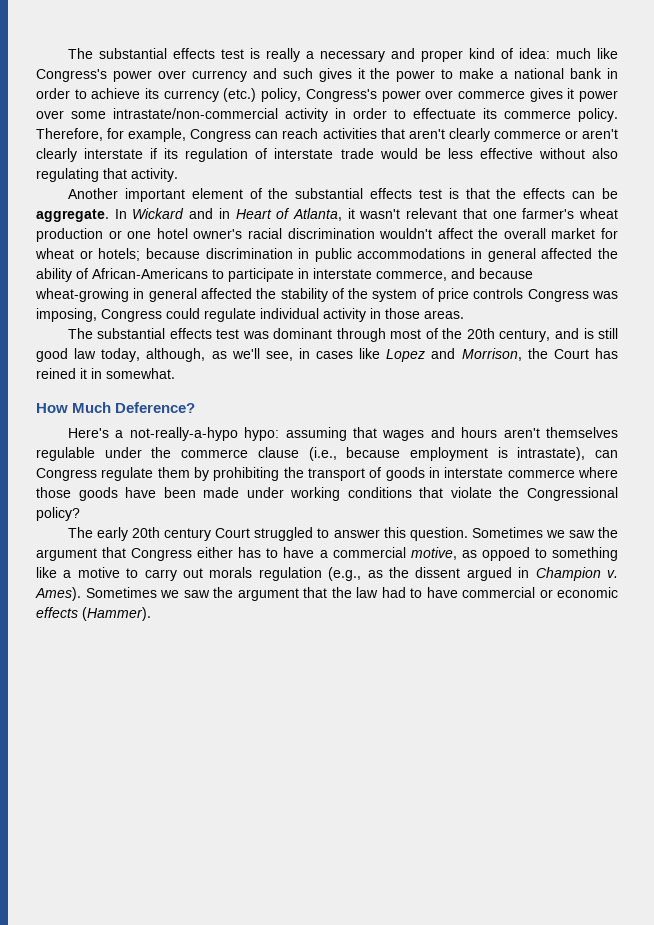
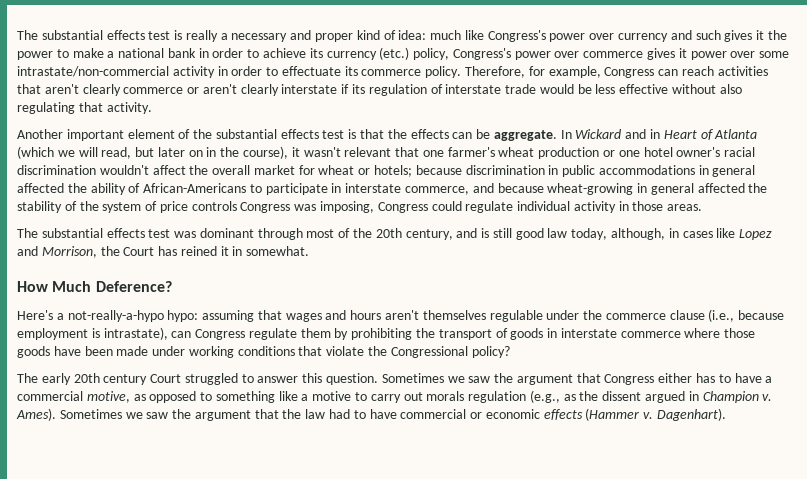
- In Wickard and in Heart of Atlanta, it wasn't relevant that one farmer's wheat production or one hotel owner's racial discrimination wouldn't affect the overall market for wheat or hotels;
+ In Wickard and in Heart of Atlanta (which we will read, but later on in the course), it wasn't relevant that one farmer's wheat production or one hotel owner's racial discrimination wouldn't affect the overall market for wheat or hotels;
- The substantial effects test was dominant through most of the 20th century, and is still good law today, although, as we'll see, in cases like Lopez and Morrison, the Court has reined it in somewhat.
+ The substantial effects test was dominant through most of the 20th century, and is still good law today, although, in cases like Lopez and Morrison, the Court has reined it in somewhat.
- Sometimes we saw the argument that Congress either has to have a commercial motive, as oppoed to something like a motive to carry out morals regulation (e.g., as the dissent argued in Champion v.
+ Sometimes we saw the argument that Congress either has to have a commercial motive, as opposed to something like a motive to carry out morals regulation (e.g., as the dissent argued in Champion v.
- Sometimes we saw the argument that the law had to have commercial or economic effects (Hammer).
+ Sometimes we saw the argument that the law had to have commercial or economic effects (Hammer v. Dagenhart).

